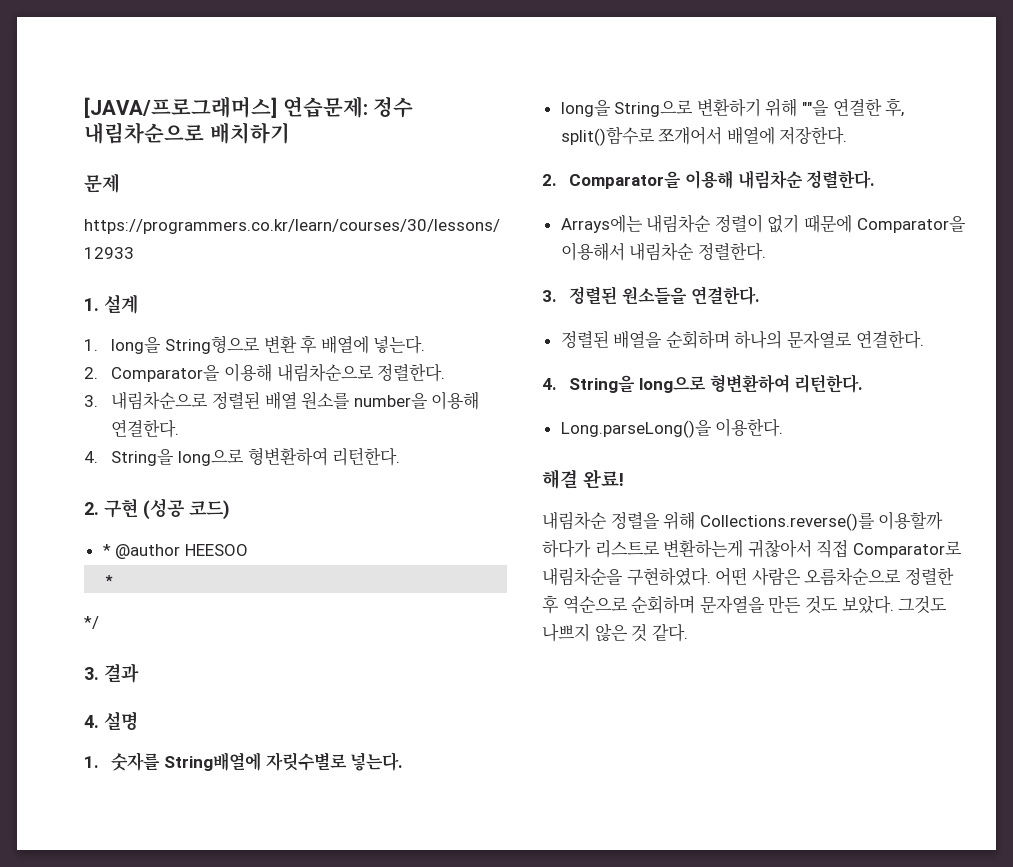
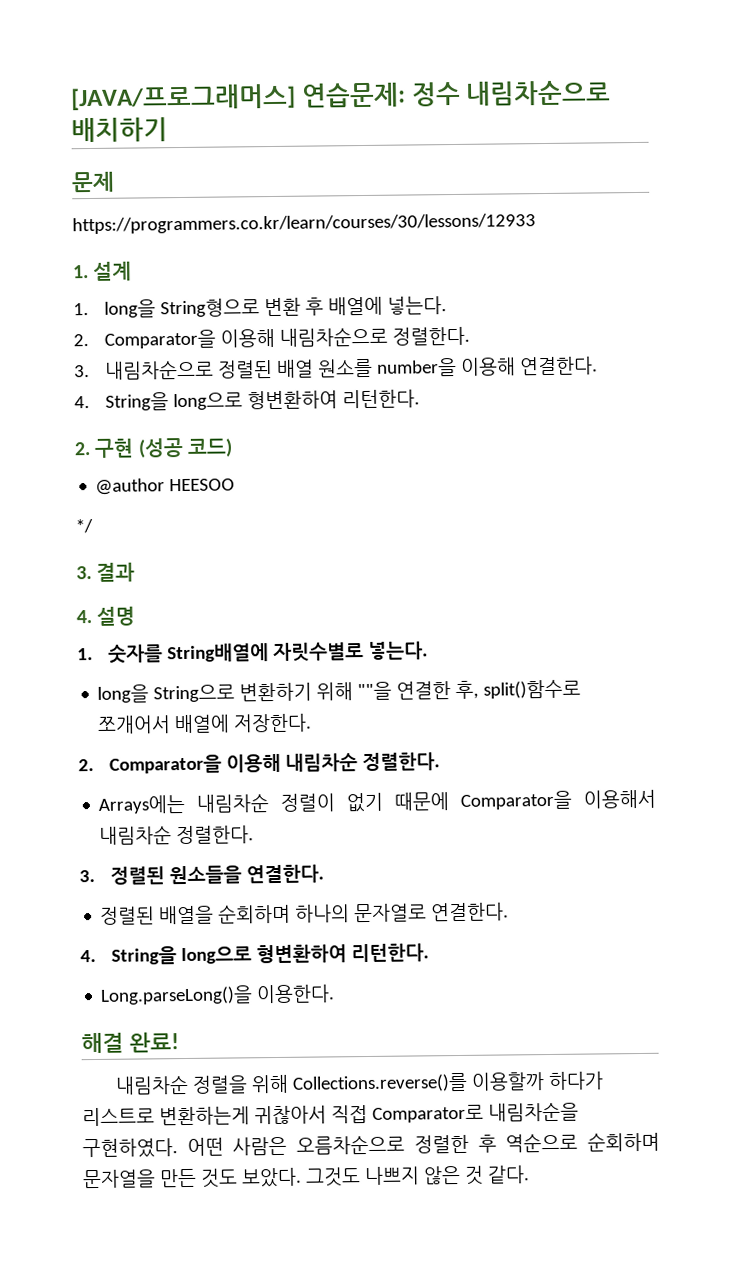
- * @author HEESOO
- *
+ @author HEESOO

